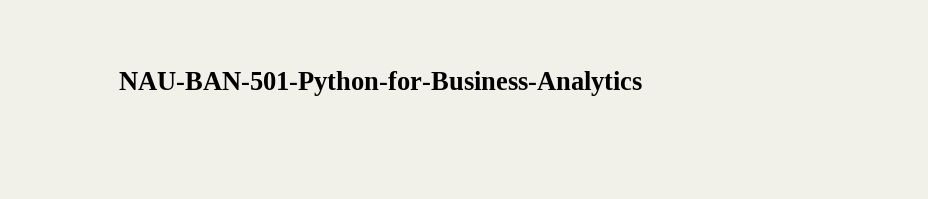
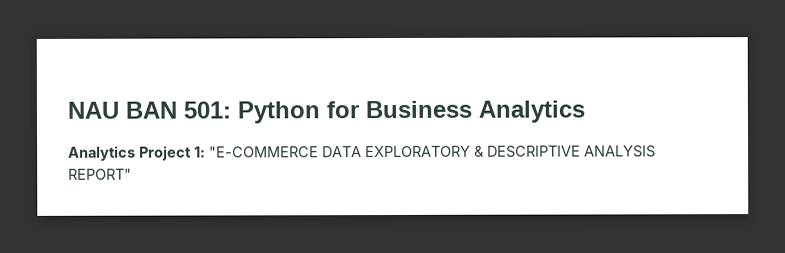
- NAU-BAN-501-Python-for-Business-Analytics
+ NAU BAN 501: Python for Business Analytics
+ Analytics Project 1: "E-COMMERCE DATA EXPLORATORY & DESCRIPTIVE ANALYSIS REPORT"

